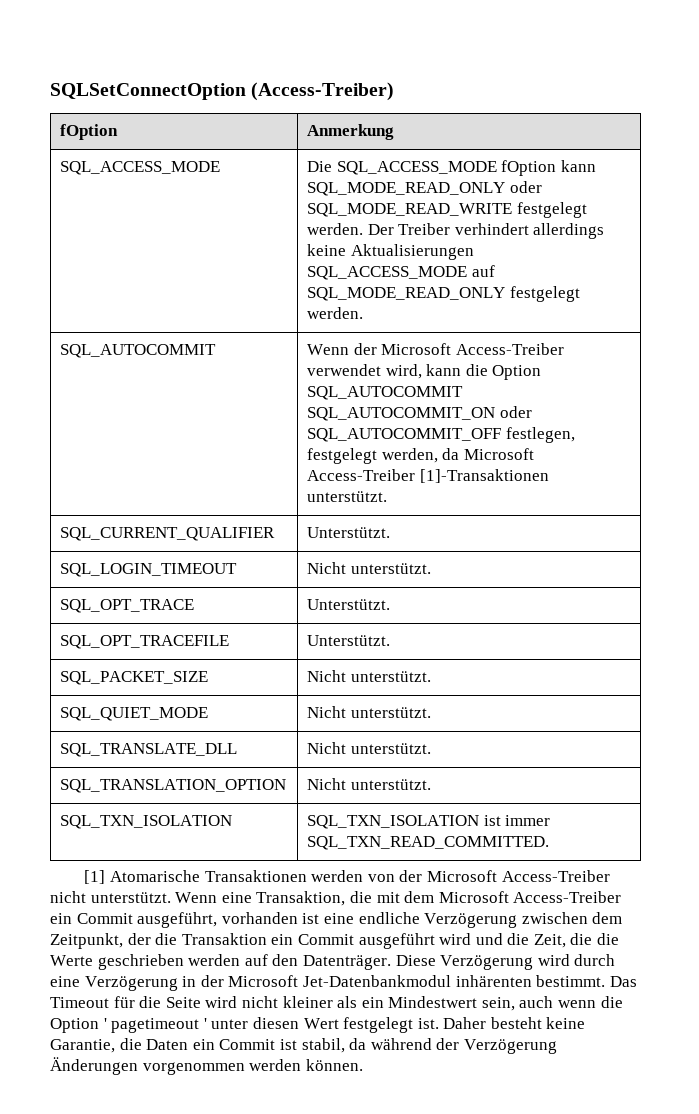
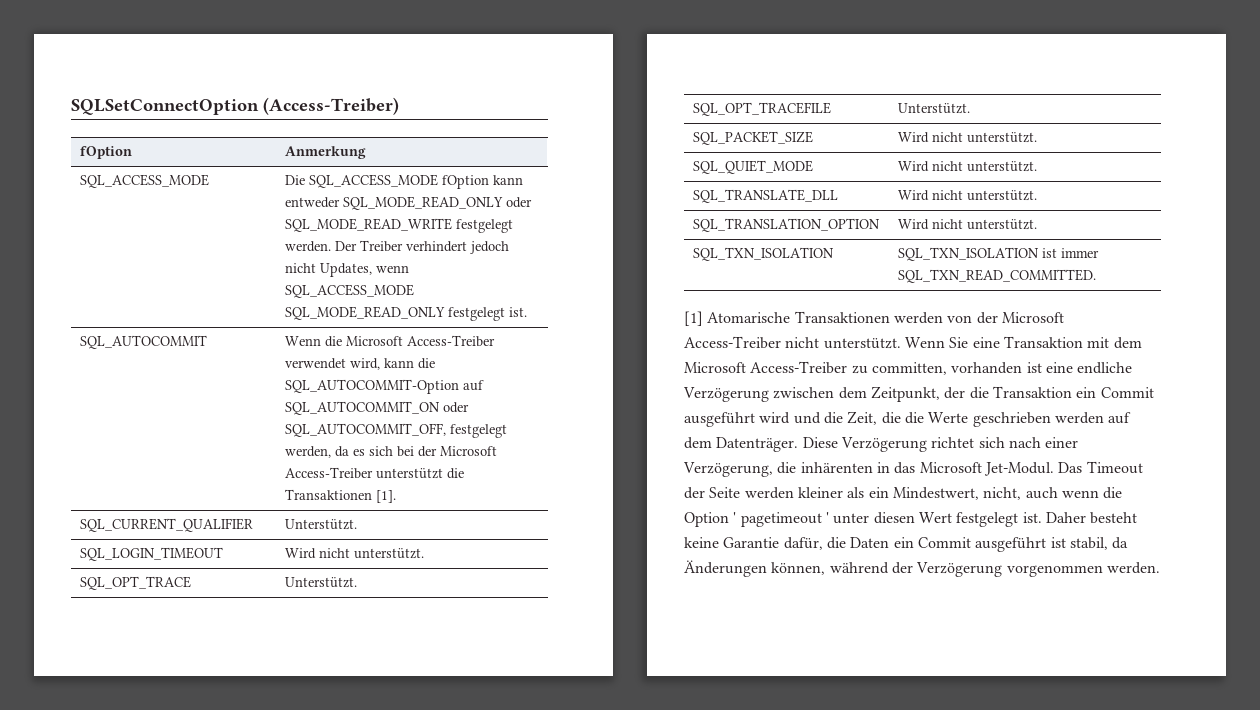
- SQL_ACCESS_MODE | Die SQL_ACCESS_MODE fOption kann SQL_MODE_READ_ONLY oder SQL_MODE_READ_WRITE festgelegt werden. Der Treiber verhindert allerdings keine Aktualisierungen SQL_ACCESS_MODE auf SQL_MODE_READ_ONLY festgelegt werden.
+ SQL_ACCESS_MODE | Die SQL_ACCESS_MODE fOption kann entweder SQL_MODE_READ_ONLY oder SQL_MODE_READ_WRITE festgelegt werden. Der Treiber verhindert jedoch nicht Updates, wenn SQL_ACCESS_MODE SQL_MODE_READ_ONLY festgelegt ist.
- SQL_AUTOCOMMIT | Wenn der Microsoft Access-Treiber verwendet wird, kann die Option SQL_AUTOCOMMIT SQL_AUTOCOMMIT_ON oder SQL_AUTOCOMMIT_OFF festlegen, festgelegt werden, da Microsoft Access-Treiber [1]-Transaktionen unterstützt.
+ SQL_AUTOCOMMIT | Wenn die Microsoft Access-Treiber verwendet wird, kann die SQL_AUTOCOMMIT-Option auf SQL_AUTOCOMMIT_ON oder SQL_AUTOCOMMIT_OFF, festgelegt werden, da es sich bei der Microsoft Access-Treiber unterstützt die Transaktionen [1].
- SQL_LOGIN_TIMEOUT | Nicht unterstützt.
+ SQL_LOGIN_TIMEOUT | Wird nicht unterstützt.
- SQL_PACKET_SIZE | Nicht unterstützt.
+ SQL_PACKET_SIZE | Wird nicht unterstützt.
- SQL_QUIET_MODE | Nicht unterstützt.
+ SQL_QUIET_MODE | Wird nicht unterstützt.
- SQL_TRANSLATE_DLL | Nicht unterstützt.
+ SQL_TRANSLATE_DLL | Wird nicht unterstützt.
- SQL_TRANSLATION_OPTION | Nicht unterstützt.
+ SQL_TRANSLATION_OPTION | Wird nicht unterstützt.
- Wenn eine Transaktion, die mit dem Microsoft Access-Treiber ein Commit ausgeführt, vorhanden ist eine endliche Verzögerung zwischen dem Zeitpunkt, der die Transaktion ein Commit ausgeführt wird und die Zeit, die die Werte geschrieben werden auf den Datenträger.
+ Wenn Sie eine Transaktion mit dem Microsoft Access-Treiber zu committen, vorhanden ist eine endliche Verzögerung zwischen dem Zeitpunkt, der die Transaktion ein Commit ausgeführt wird und die Zeit, die die Werte geschrieben werden auf dem Datenträger.
- Diese Verzögerung wird durch eine Verzögerung in der Microsoft Jet-Datenbankmodul inhärenten bestimmt. Das Timeout für die Seite wird nicht kleiner als ein Mindestwert sein, auch wenn die Option ' pagetimeout ' unter diesen Wert festgelegt ist.
+ Diese Verzögerung richtet sich nach einer Verzögerung, die inhärenten in das Microsoft Jet-Modul. Das Timeout der Seite werden kleiner als ein Mindestwert, nicht, auch wenn die Option ' pagetimeout ' unter diesen Wert festgelegt ist.
- Daher besteht keine Garantie, die Daten ein Commit ist stabil, da während der Verzögerung Änderungen vorgenommen werden können.
+ Daher besteht keine Garantie dafür, die Daten ein Commit ausgeführt ist stabil, da Änderungen können, während der Verzögerung vorgenommen werden.

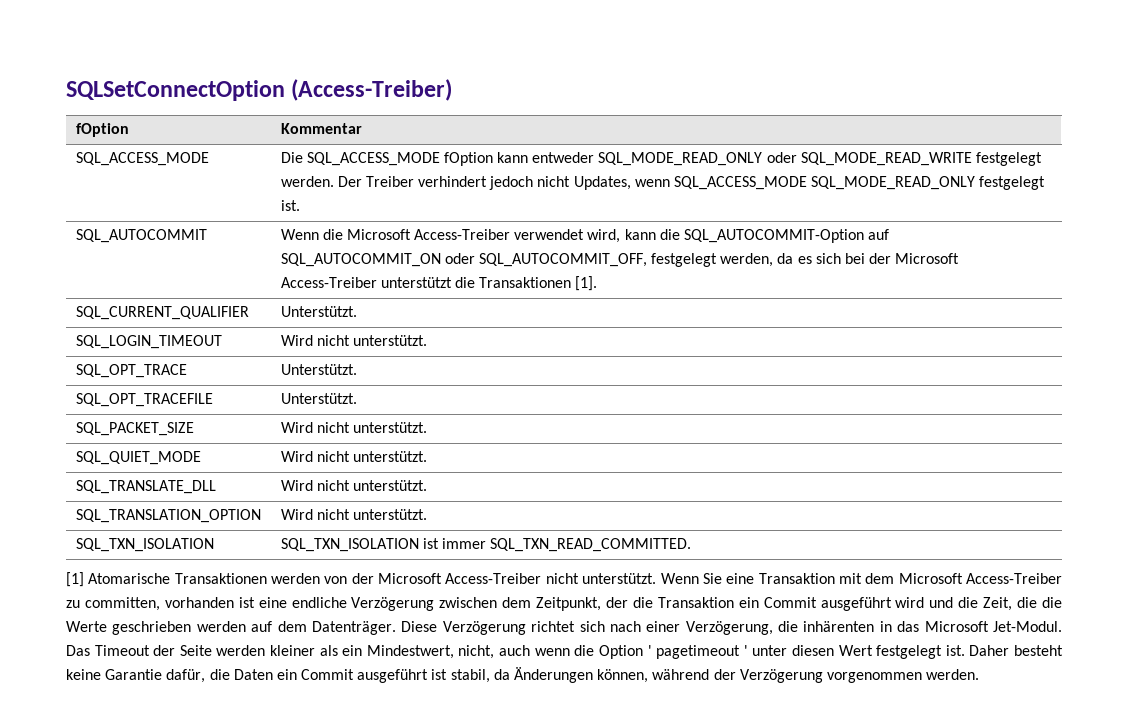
- fOption | Anmerkung
+ fOption | Kommentar

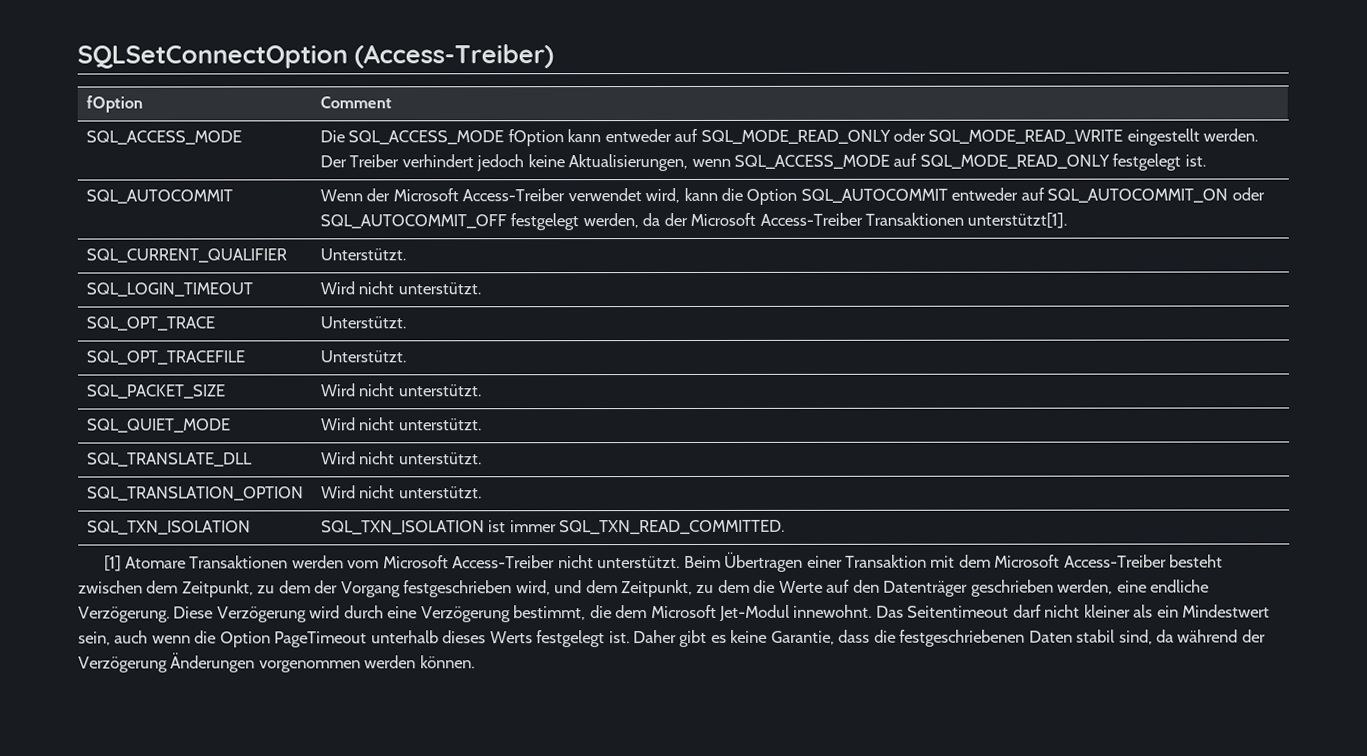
- fOption | Kommentar
+ fOption | Comment
- SQL_ACCESS_MODE | Die SQL_ACCESS_MODE fOption kann entweder SQL_MODE_READ_ONLY oder SQL_MODE_READ_WRITE festgelegt werden. Der Treiber verhindert jedoch nicht Updates, wenn SQL_ACCESS_MODE SQL_MODE_READ_ONLY festgelegt ist.
+ SQL_ACCESS_MODE | Die SQL_ACCESS_MODE fOption kann entweder auf SQL_MODE_READ_ONLY oder SQL_MODE_READ_WRITE eingestellt werden. Der Treiber verhindert jedoch keine Aktualisierungen, wenn SQL_ACCESS_MODE auf SQL_MODE_READ_ONLY festgelegt ist.
- SQL_AUTOCOMMIT | Wenn die Microsoft Access-Treiber verwendet wird, kann die SQL_AUTOCOMMIT-Option auf SQL_AUTOCOMMIT_ON oder SQL_AUTOCOMMIT_OFF, festgelegt werden, da es sich bei der Microsoft Access-Treiber unterstützt die Transaktionen [1].
+ SQL_AUTOCOMMIT | Wenn der Microsoft Access-Treiber verwendet wird, kann die Option SQL_AUTOCOMMIT entweder auf SQL_AUTOCOMMIT_ON oder SQL_AUTOCOMMIT_OFF festgelegt werden, da der Microsoft Access-Treiber Transaktionen unterstützt[1].
- [1] Atomarische Transaktionen werden von der Microsoft Access-Treiber nicht unterstützt.
+ [1] Atomare Transaktionen werden vom Microsoft Access-Treiber nicht unterstützt.
- Wenn Sie eine Transaktion mit dem Microsoft Access-Treiber zu committen, vorhanden ist eine endliche Verzögerung zwischen dem Zeitpunkt, der die Transaktion ein Commit ausgeführt wird und die Zeit, die die Werte geschrieben werden auf dem Datenträger. Diese Verzögerung richtet sich nach einer Verzögerung, die inhärenten in das Microsoft Jet-Modul. Das Timeout der Seite werden kleiner als ein Mindestwert, nicht, auch wenn die Option ' pagetimeout ' unter diesen Wert festgelegt ist. Daher besteht keine Garantie dafür, die Daten ein Commit ausgeführt ist stabil, da Änderungen können, während der Verzögerung vorgenommen werden.
+ Beim Übertragen einer Transaktion mit dem Microsoft Access-Treiber besteht zwischen dem Zeitpunkt, zu dem der Vorgang festgeschrieben wird, und dem Zeitpunkt, zu dem die Werte auf den Datenträger geschrieben werden, eine endliche Verzögerung. Diese Verzögerung wird durch eine Verzögerung bestimmt, die dem Microsoft Jet-Modul innewohnt. Das Seitentimeout darf nicht kleiner als ein Mindestwert sein, auch wenn die Option PageTimeout unterhalb dieses Werts festgelegt ist. Daher gibt es keine Garantie, dass die festgeschriebenen Daten stabil sind, da während der Verzögerung Änderungen vorgenommen werden können.

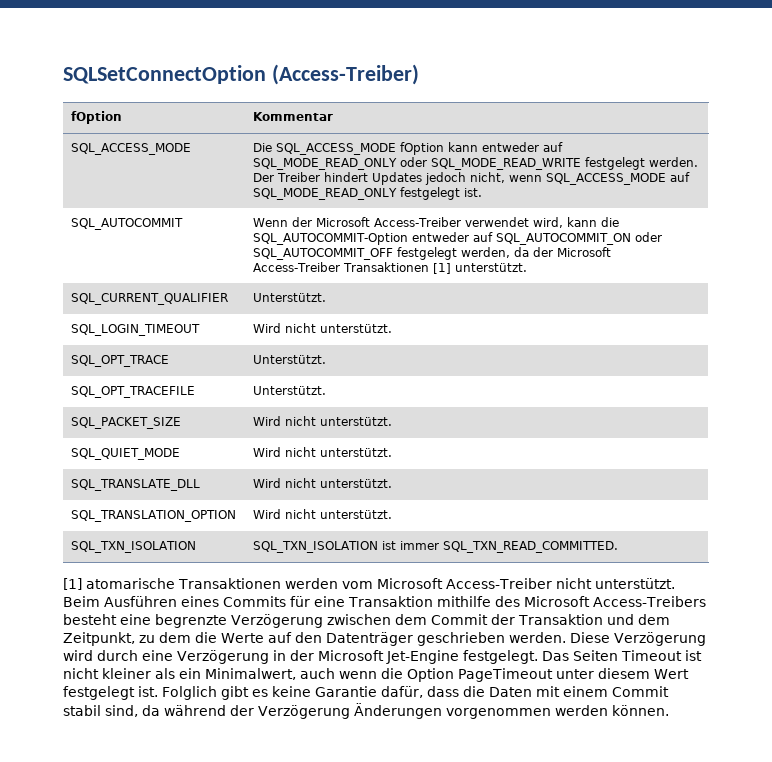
- fOption | Comment
+ fOption | Kommentar
- SQL_ACCESS_MODE | Die SQL_ACCESS_MODE fOption kann entweder auf SQL_MODE_READ_ONLY oder SQL_MODE_READ_WRITE eingestellt werden. Der Treiber verhindert jedoch keine Aktualisierungen, wenn SQL_ACCESS_MODE auf SQL_MODE_READ_ONLY festgelegt ist.
+ SQL_ACCESS_MODE | Die SQL_ACCESS_MODE fOption kann entweder auf SQL_MODE_READ_ONLY oder SQL_MODE_READ_WRITE festgelegt werden. Der Treiber hindert Updates jedoch nicht, wenn SQL_ACCESS_MODE auf SQL_MODE_READ_ONLY festgelegt ist.
- SQL_AUTOCOMMIT | Wenn der Microsoft Access-Treiber verwendet wird, kann die Option SQL_AUTOCOMMIT entweder auf SQL_AUTOCOMMIT_ON oder SQL_AUTOCOMMIT_OFF festgelegt werden, da der Microsoft Access-Treiber Transaktionen unterstützt[1].
+ SQL_AUTOCOMMIT | Wenn der Microsoft Access-Treiber verwendet wird, kann die SQL_AUTOCOMMIT-Option entweder auf SQL_AUTOCOMMIT_ON oder SQL_AUTOCOMMIT_OFF festgelegt werden, da der Microsoft Access-Treiber Transaktionen [1] unterstützt.
- [1] Atomare Transaktionen werden vom Microsoft Access-Treiber nicht unterstützt.
+ [1] atomarische Transaktionen werden vom Microsoft Access-Treiber nicht unterstützt.
- Beim Übertragen einer Transaktion mit dem Microsoft Access-Treiber besteht zwischen dem Zeitpunkt, zu dem der Vorgang festgeschrieben wird, und dem Zeitpunkt, zu dem die Werte auf den Datenträger geschrieben werden, eine endliche Verzögerung.
+ Beim Ausführen eines Commits für eine Transaktion mithilfe des Microsoft Access-Treibers besteht eine begrenzte Verzögerung zwischen dem Commit der Transaktion und dem Zeitpunkt, zu dem die Werte auf den Datenträger geschrieben werden.
- Diese Verzögerung wird durch eine Verzögerung bestimmt, die dem Microsoft Jet-Modul innewohnt. Das Seitentimeout darf nicht kleiner als ein Mindestwert sein, auch wenn die Option PageTimeout unterhalb dieses Werts festgelegt ist. Daher gibt es keine Garantie, dass die festgeschriebenen Daten stabil sind, da während der Verzögerung Änderungen vorgenommen werden können.
+ Diese Verzögerung wird durch eine Verzögerung in der Microsoft Jet-Engine festgelegt. Das Seiten Timeout ist nicht kleiner als ein Minimalwert, auch wenn die Option PageTimeout unter diesem Wert festgelegt ist. Folglich gibt es keine Garantie dafür, dass die Daten mit einem Commit stabil sind, da während der Verzögerung Änderungen vorgenommen werden können.

